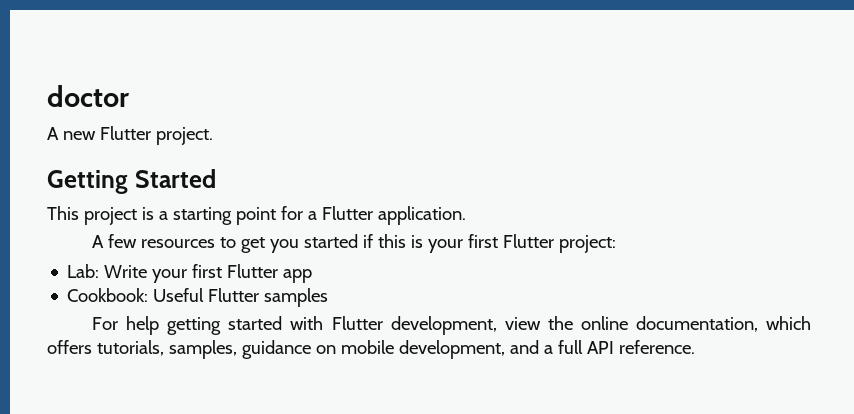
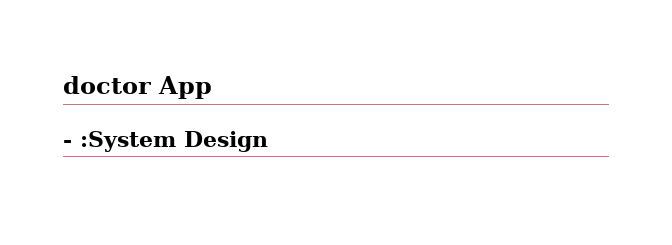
- doctor
- A new Flutter project.
- Getting Started
- This project is a starting point for a Flutter application.
- A few resources to get you started if this is your first Flutter project:
- Lab: Write your first Flutter app
- Cookbook: Useful Flutter samples
- For help getting started with Flutter development, view the online documentation, which offers tutorials, samples, guidance on mobile development, and a full API reference.
+ doctor App
+ - :System Design

